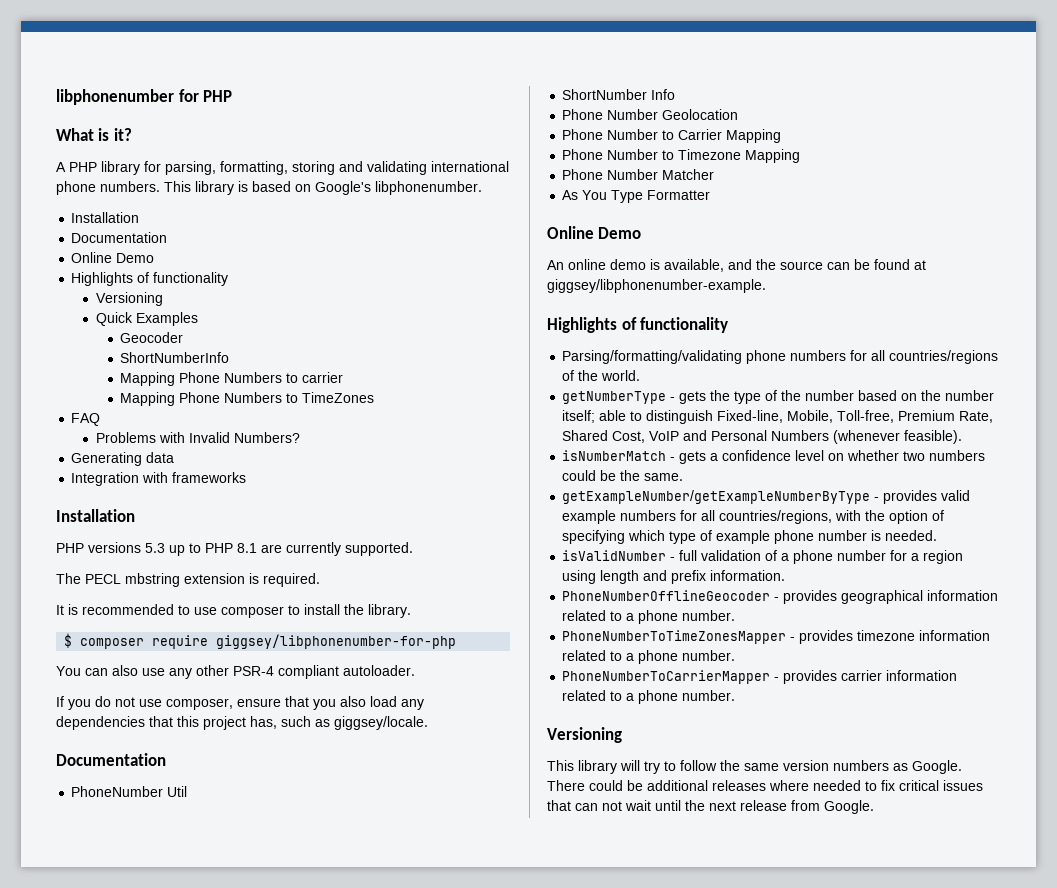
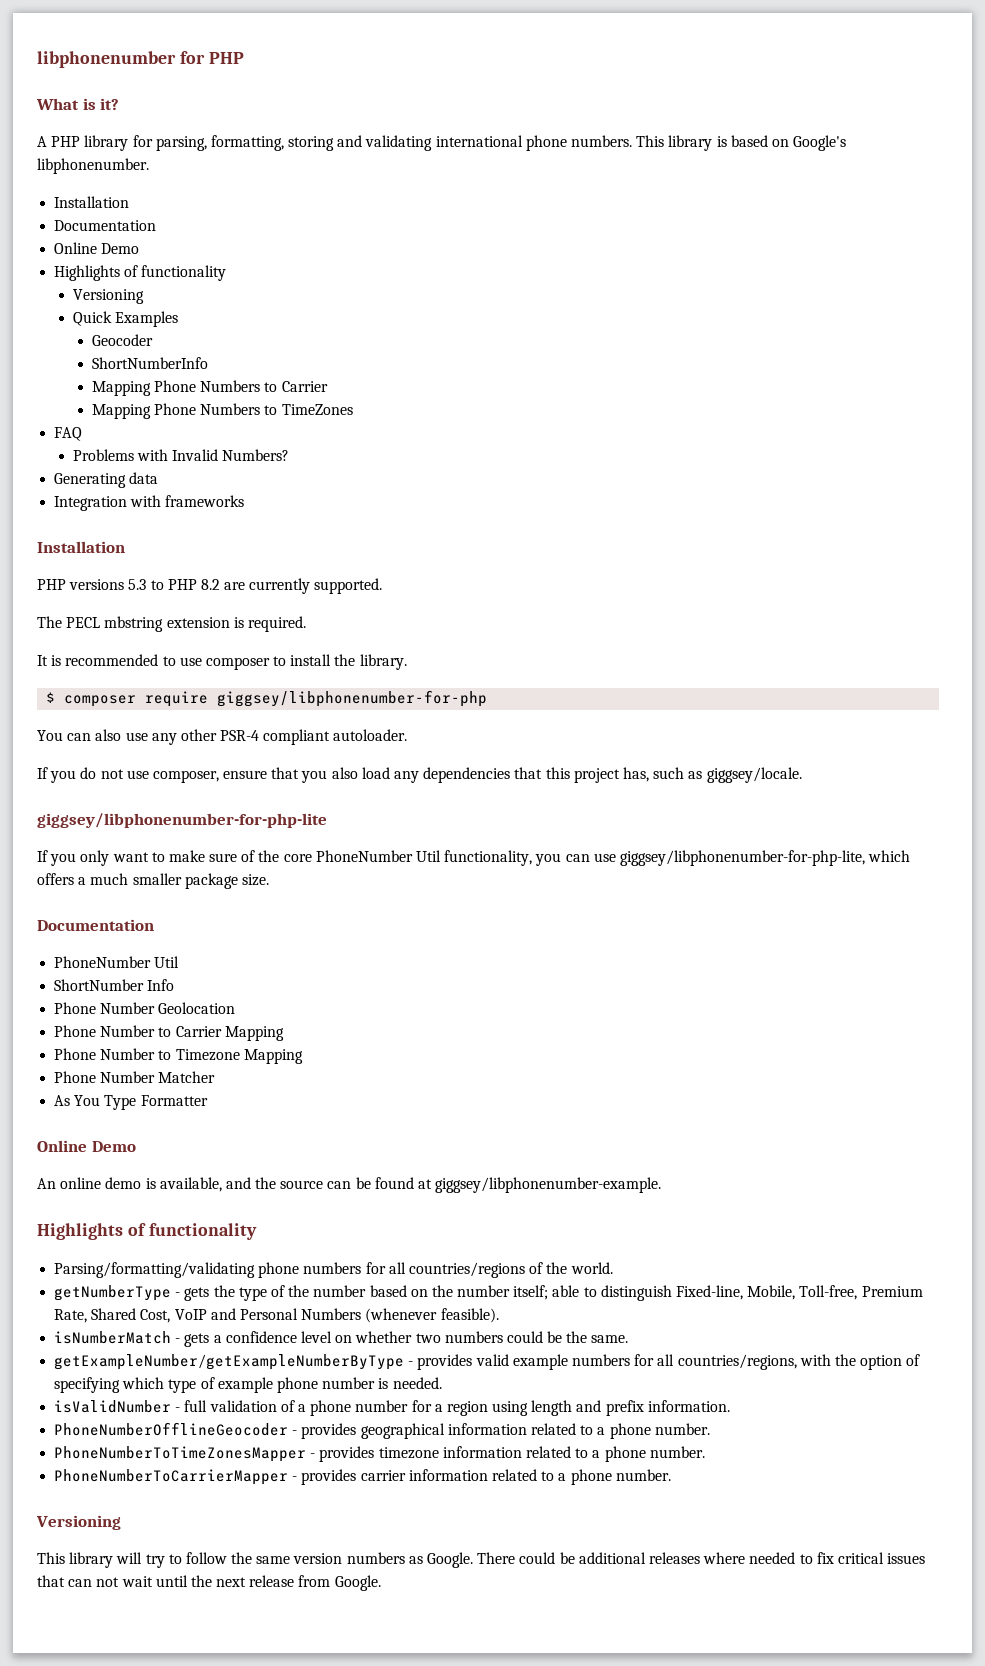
- Mapping Phone Numbers to carrier
+ Mapping Phone Numbers to Carrier
- PHP versions 5.3 up to PHP 8.1 are currently supported.
+ PHP versions 5.3 to PHP 8.2 are currently supported.
+ giggsey/libphonenumber-for-php-lite
+ If you only want to make sure of the core PhoneNumber Util functionality, you can use giggsey/libphonenumber-for-php-lite, which offers a much smaller package size.

